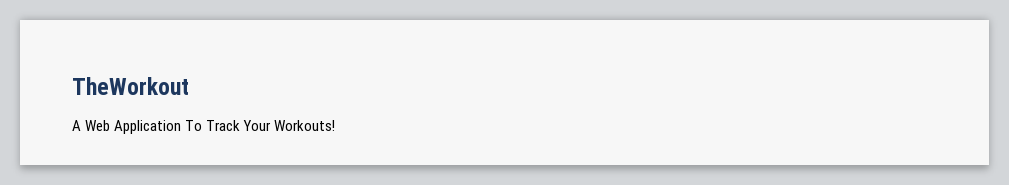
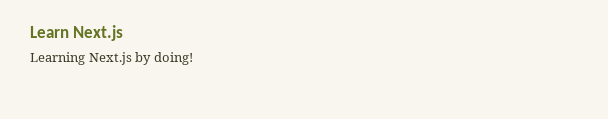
- TheWorkout
- A Web Application To Track Your Workouts!
+ Learn Next.js
+ Learning Next.js by doing!

